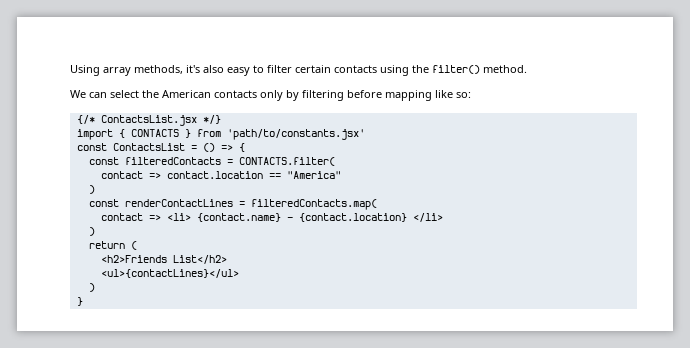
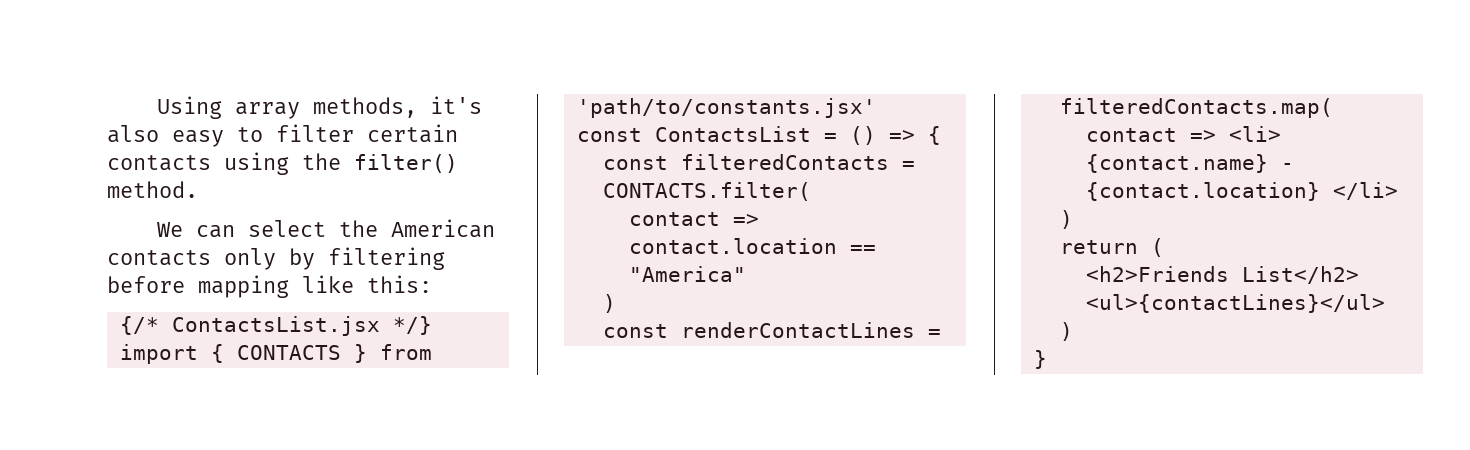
- We can select the American contacts only by filtering before mapping like so:
+ We can select the American contacts only by filtering before mapping like this:

